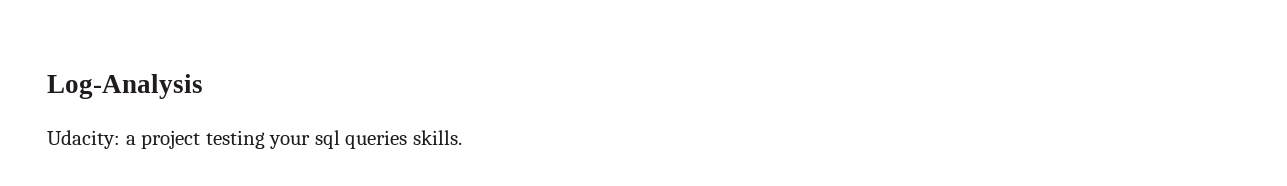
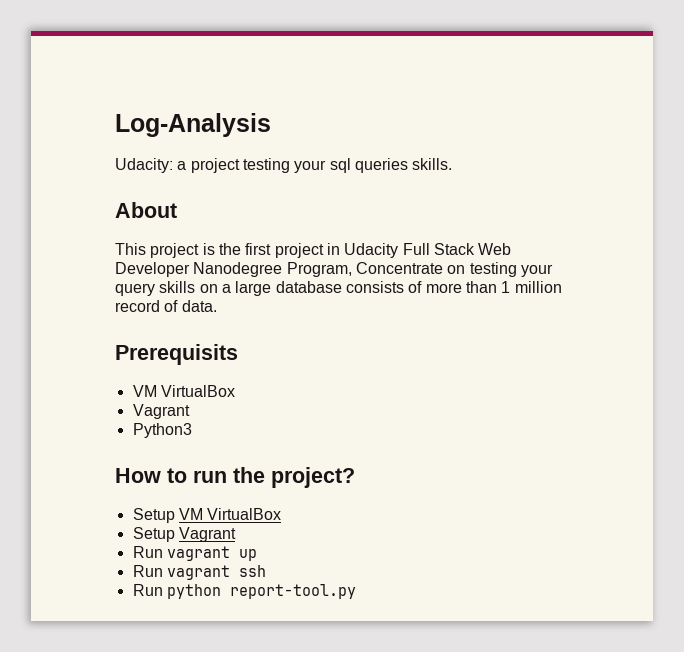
+ About
+ This project is the first project in Udacity Full Stack Web Developer Nanodegree Program, Concentrate on testing your query skills on a large database consists of more than 1 million record of data.
+ Prerequisits
+ VM VirtualBox
+ Vagrant
+ Python3
+ How to run the project?
+ Setup VM VirtualBox
+ Setup Vagrant
+ Run vagrant up
+ Run vagrant ssh
+ Run python report-tool.py

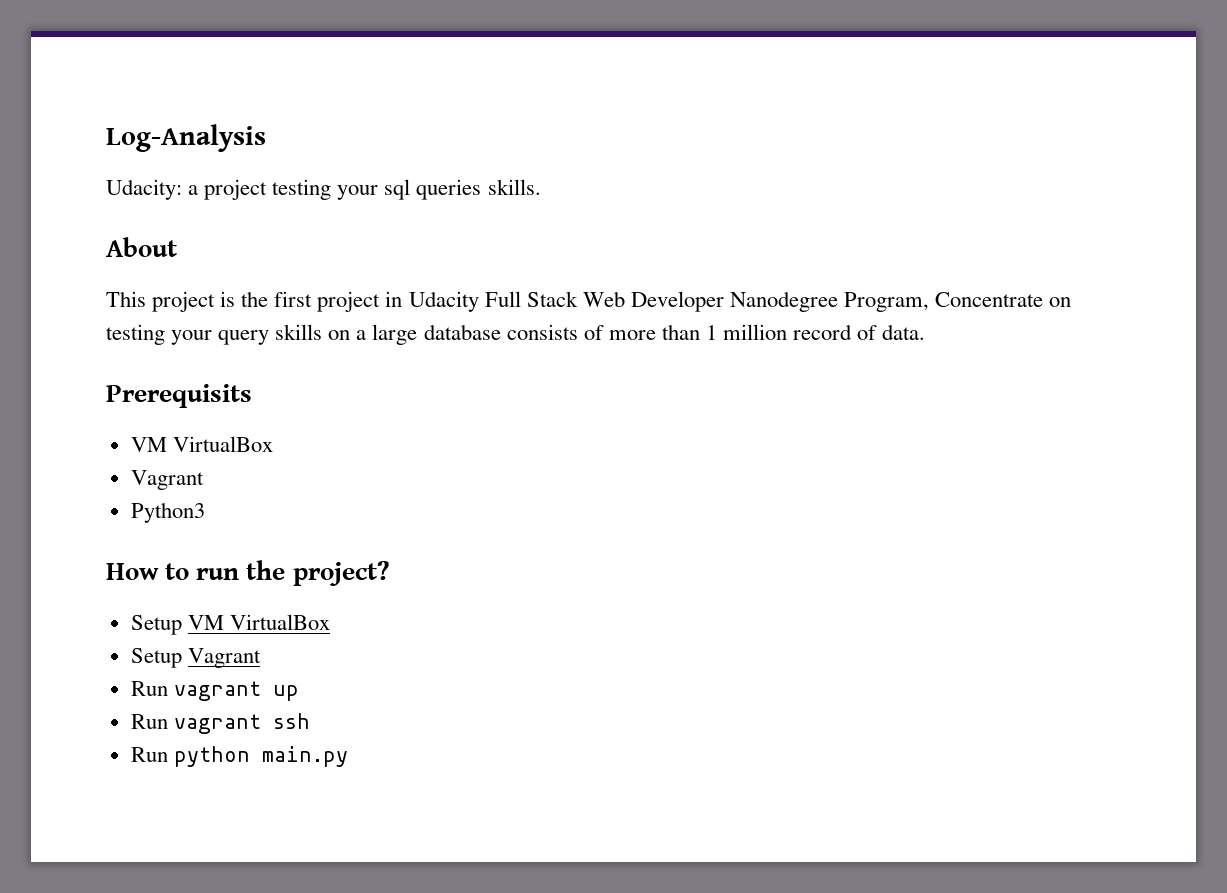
- Run python report-tool.py
+ Run python main.py

